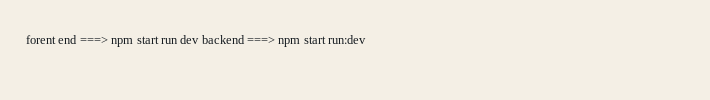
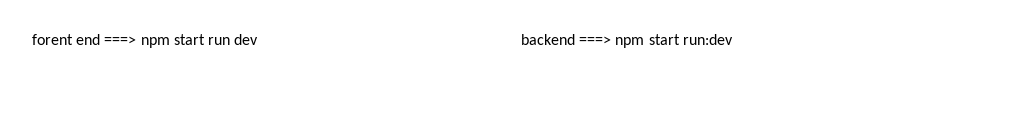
- forent end ===> npm start run dev backend ===> npm start run:dev
+ forent end ===> npm start run dev
+ backend ===> npm start run:dev

